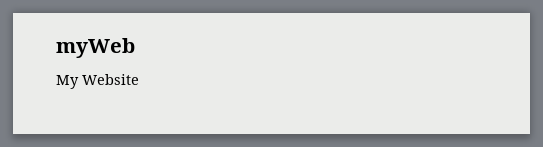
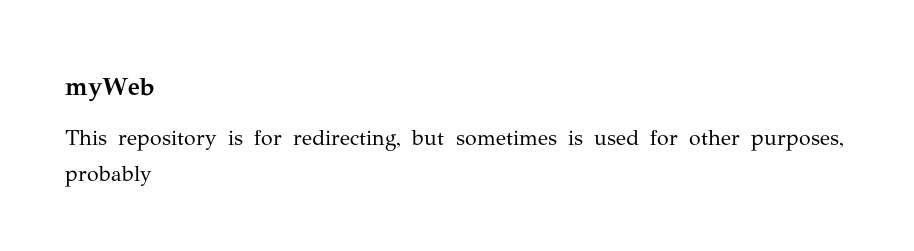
- My Website
+ This repository is for redirecting, but sometimes is used for other purposes, probably

